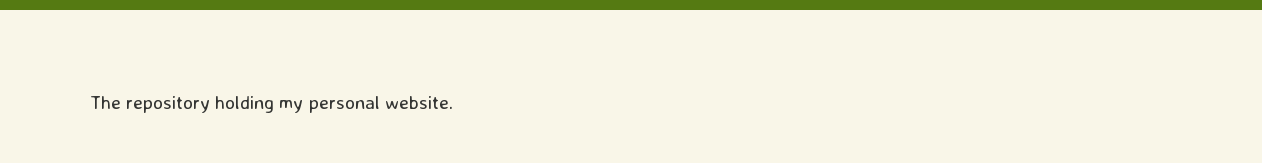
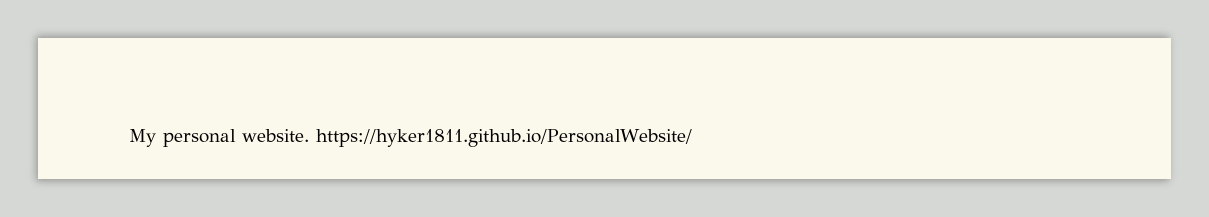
- The repository holding my personal website.
+ My personal website. https://hyker1811.github.io/PersonalWebsite/

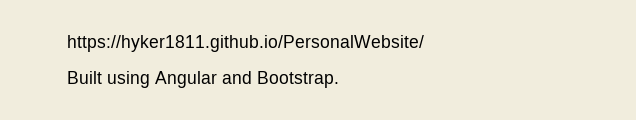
- My personal website. https://hyker1811.github.io/PersonalWebsite/
+ https://hyker1811.github.io/PersonalWebsite/
+ Built using Angular and Bootstrap.

